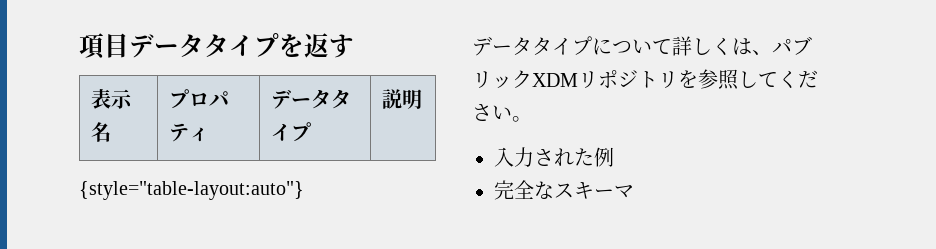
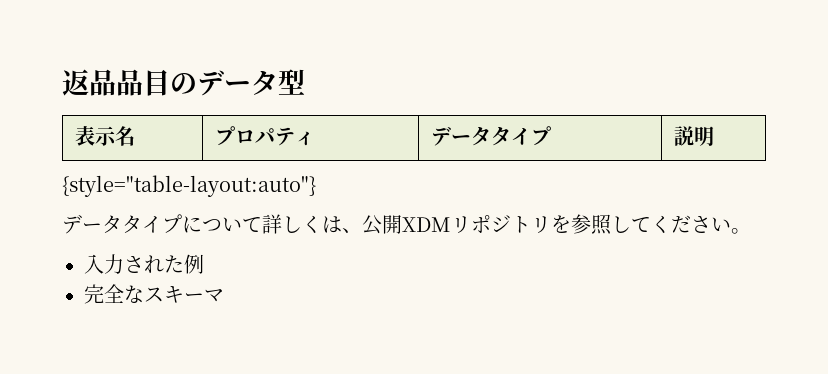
- 項目データタイプを返す
+ 返品品目のデータ型
- データタイプについて詳しくは、パブリックXDMリポジトリを参照してください。
+ データタイプについて詳しくは、公開XDMリポジトリを参照してください。

